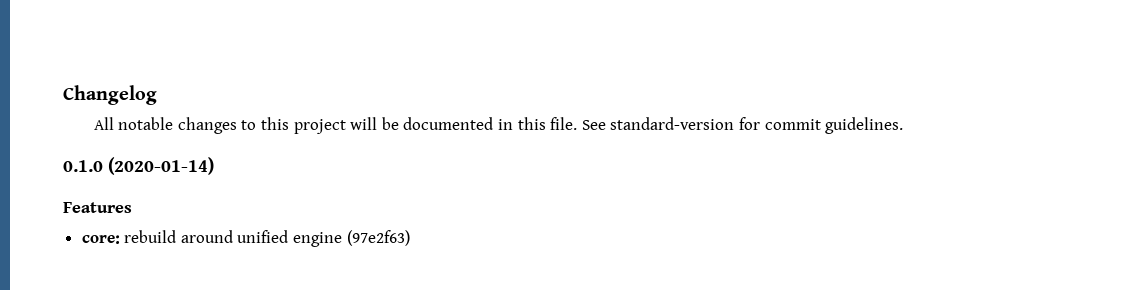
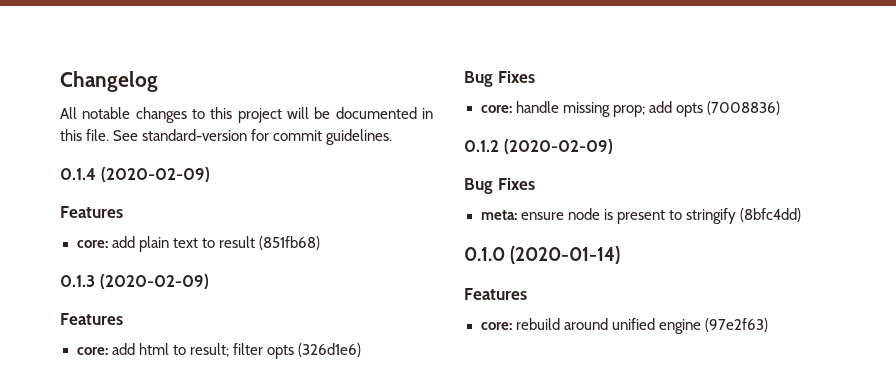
+ 0.1.4 (2020-02-09)
+ Features
+ core: add plain text to result (851fb68)
+ 0.1.3 (2020-02-09)
+ Features
+ core: add html to result; filter opts (326d1e6)
+ Bug Fixes
+ core: handle missing prop; add opts (7008836)
+ 0.1.2 (2020-02-09)
+ Bug Fixes
+ meta: ensure node is present to stringify (8bfc4dd)

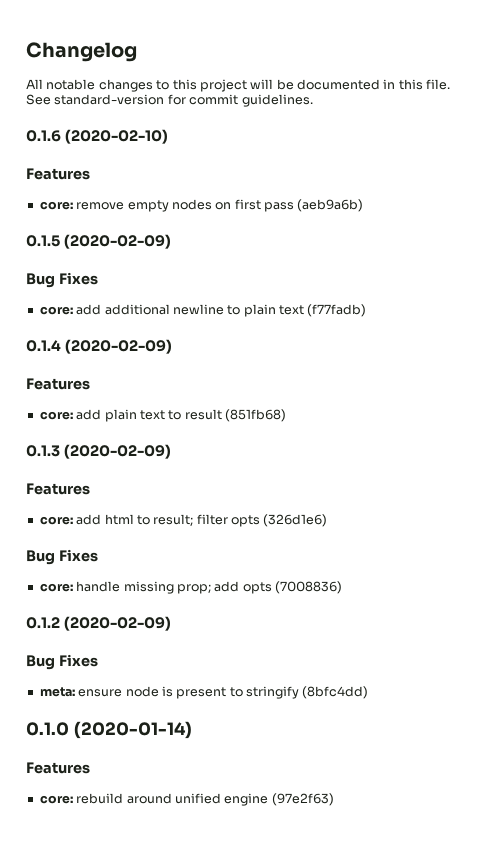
+ 0.1.6 (2020-02-10)
+ Features
+ core: remove empty nodes on first pass (aeb9a6b)
+ 0.1.5 (2020-02-09)
+ Bug Fixes
+ core: add additional newline to plain text (f77fadb)

